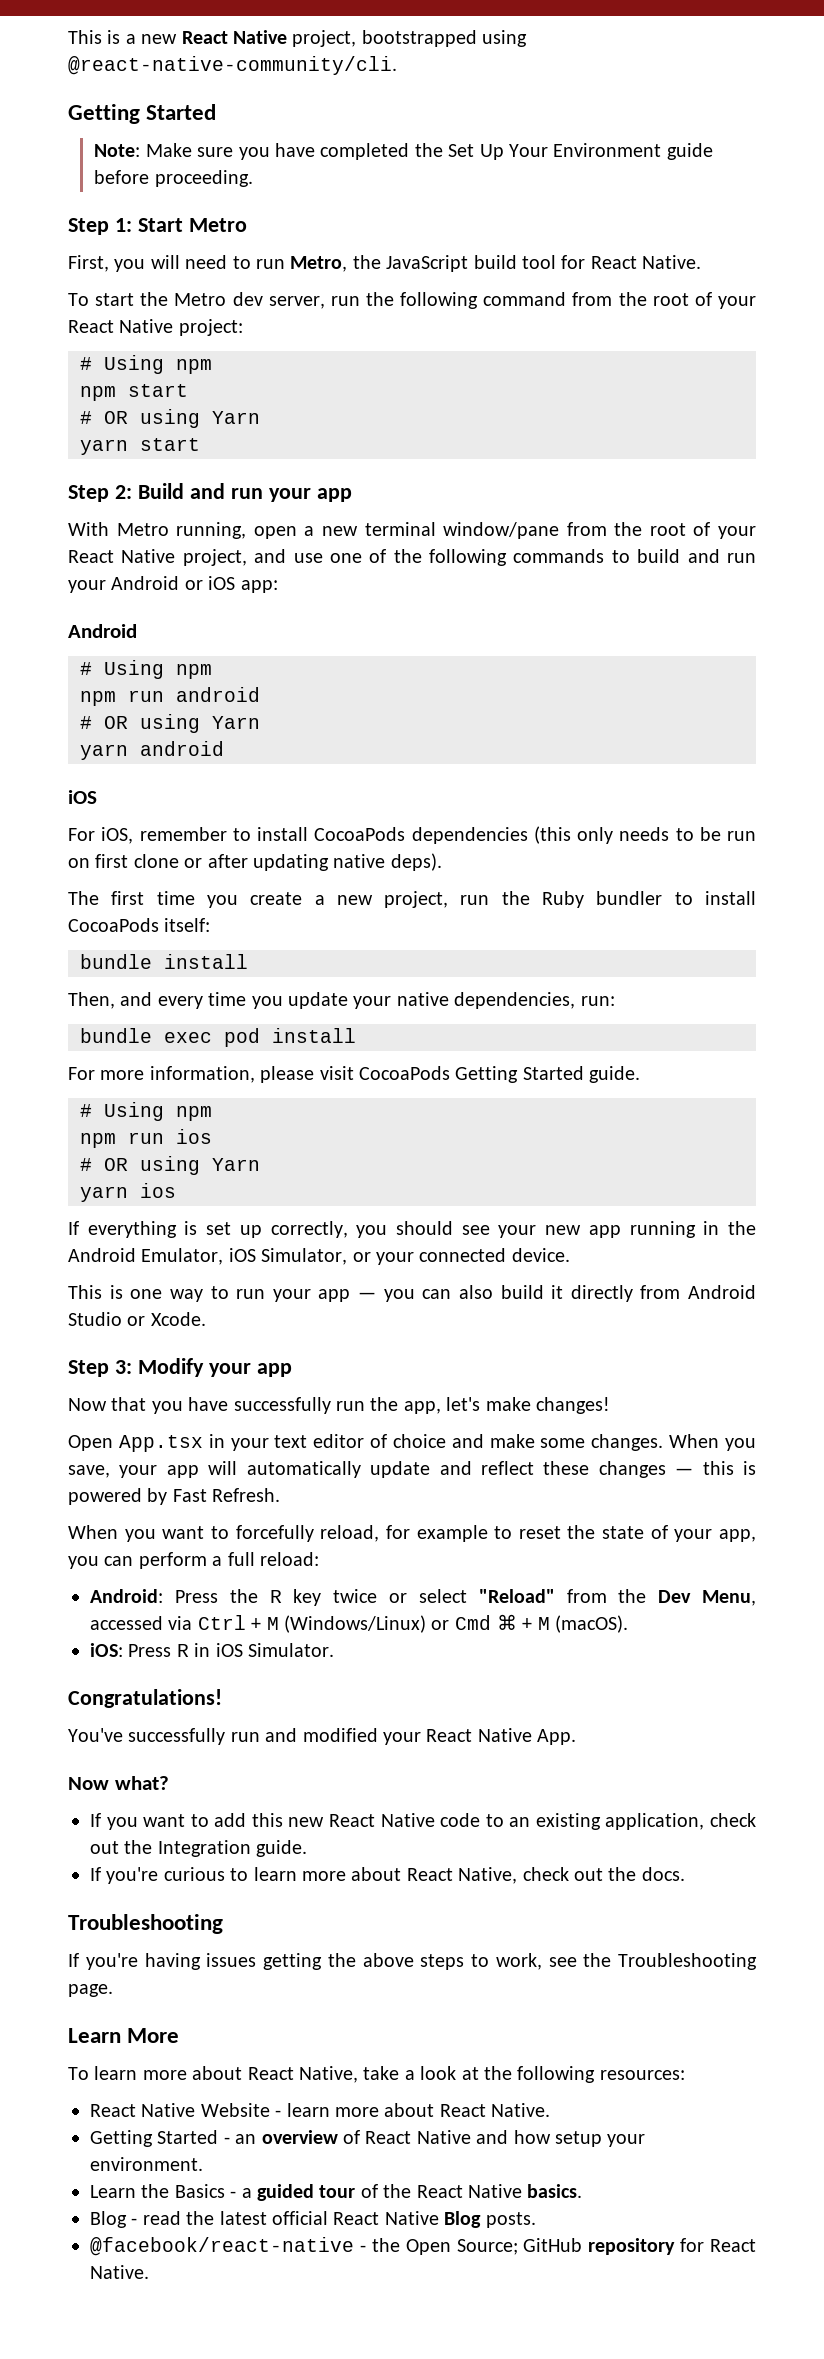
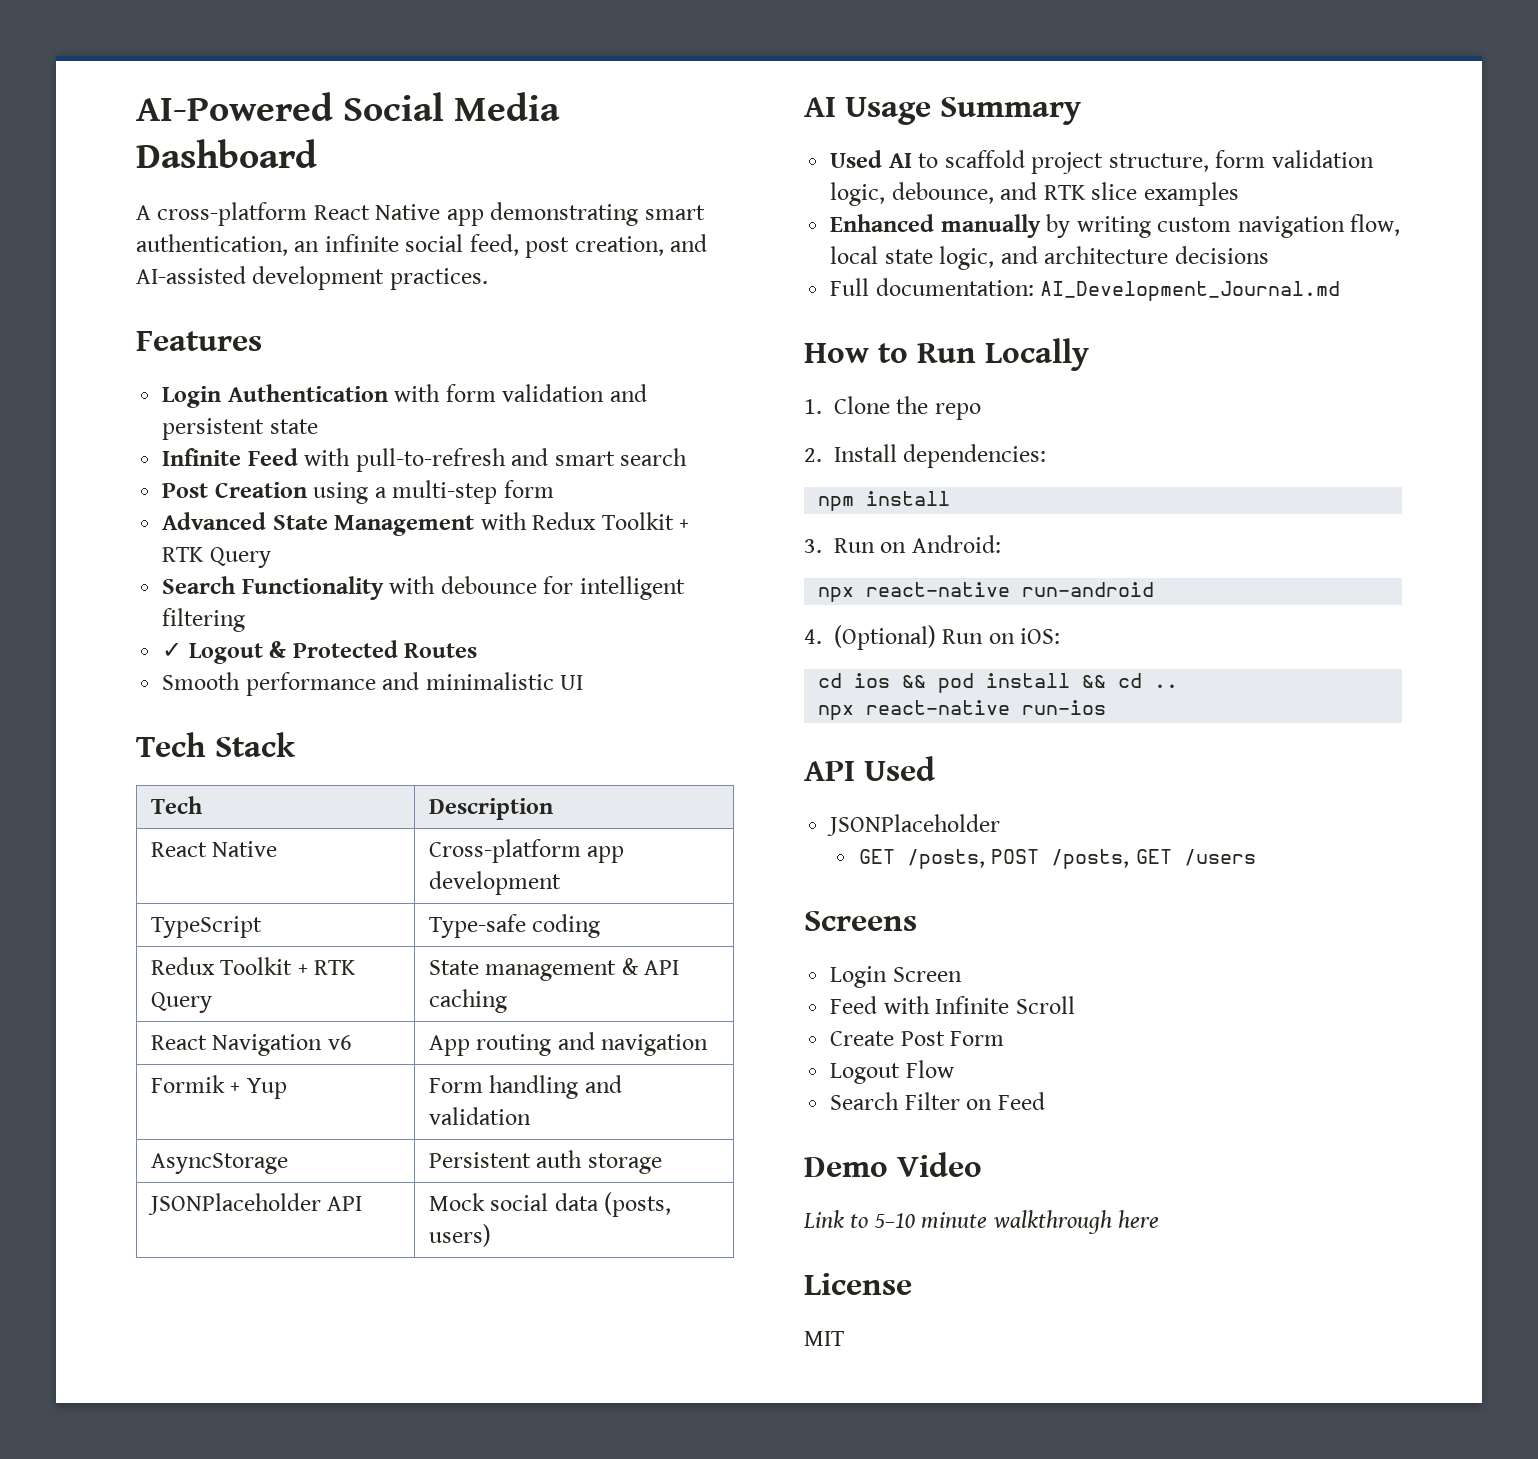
- This is a new React Native project, bootstrapped using @react-native-community/cli.
- Getting Started
- Note: Make sure you have completed the Set Up Your Environment guide before proceeding.
- Step 1: Start Metro
- First, you will need to run Metro, the JavaScript build tool for React Native.
- To start the Metro dev server, run the following command from the root of your React Native project:
- # Using npm
- npm start
- # OR using Yarn
- yarn start
- Step 2: Build and run your app
- With Metro running, open a new terminal window/pane from the root of your React Native project, and use one of the following commands to build and run your Android or iOS app:
- Android
- # Using npm
- npm run android
- # OR using Yarn
- yarn android
- iOS
- For iOS, remember to install CocoaPods dependencies (this only needs to be run on first clone or after updating native deps).
- The first time you create a new project, run the Ruby bundler to install CocoaPods itself:
- bundle install
- Then, and every time you update your native dependencies, run:
- bundle exec pod install
- For more information, please visit CocoaPods Getting Started guide.
- # Using npm
- npm run ios
- # OR using Yarn
- yarn ios
- If everything is set up correctly, you should see your new app running in the Android Emulator, iOS Simulator, or your connected device.
- This is one way to run your app — you can also build it directly from Android Studio or Xcode.
- Step 3: Modify your app
- Now that you have successfully run the app, let's make changes!
- Open App.tsx in your text editor of choice and make some changes. When you save, your app will automatically update and reflect these changes — this is powered by Fast Refresh.
- When you want to forcefully reload, for example to reset the state of your app, you can perform a full reload:
- Android: Press the R key twice or select "Reload" from the Dev Menu, accessed via Ctrl + M (Windows/Linux) or Cmd ⌘ + M (macOS).
- iOS: Press R in iOS Simulator.
- Congratulations!
- You've successfully run and modified your React Native App.
- Now what?
- If you want to add this new React Native code to an existing application, check out the Integration guide.
- If you're curious to learn more about React Native, check out the docs.
- Troubleshooting
- If you're having issues getting the above steps to work, see the Troubleshooting page.
- Learn More
- To learn more about React Native, take a look at the following resources:
- React Native Website - learn more about React Native.
- Getting Started - an overview of React Native and how setup your environment.
- Learn the Basics - a guided tour of the React Native basics.
- Blog - read the latest official React Native Blog posts.
- @facebook/react-native - the Open Source; GitHub repository for React Native.
+ AI-Powered Social Media Dashboard
+ A cross-platform React Native app demonstrating smart authentication, an infinite social feed, post creation, and AI-assisted development practices.
+ Features
+ Login Authentication with form validation and persistent state
+ Infinite Feed with pull-to-refresh and smart search
+ Post Creation using a multi-step form
+ Advanced State Management with Redux Toolkit + RTK Query
+ Search Functionality with debounce for intelligent filtering
+ ✓ Logout & Protected Routes
+ Smooth performance and minimalistic UI
+ Tech Stack
+ Tech | Description
+ React Native | Cross-platform app development
+ TypeScript | Type-safe coding
+ Redux Toolkit + RTK Query | State management & API caching
+ React Navigation v6 | App routing and navigation
+ Formik + Yup | Form handling and validation
+ AsyncStorage | Persistent auth storage
+ JSONPlaceholder API | Mock social data (posts, users)
+ AI Usage Summary
+ Used AI to scaffold project structure, form validation logic, debounce, and RTK slice examples
+ Enhanced manually by writing custom navigation flow, local state logic, and architecture decisions
+ Full documentation: AI_Development_Journal.md
+ How to Run Locally
+ 1. Clone the repo
+ 2. Install dependencies:
+ npm install
+ 3. Run on Android:
+ npx react-native run-android
+ 4. (Optional) Run on iOS:
+ cd ios && pod install && cd ..
+ npx react-native run-ios
+ API Used
+ JSONPlaceholder
+ GET /posts, POST /posts, GET /users
+ Screens
+ Login Screen
+ Feed with Infinite Scroll
+ Create Post Form
+ Logout Flow
+ Search Filter on Feed
+ Demo Video
+ Link to 5–10 minute walkthrough here
+ License
+ MIT

